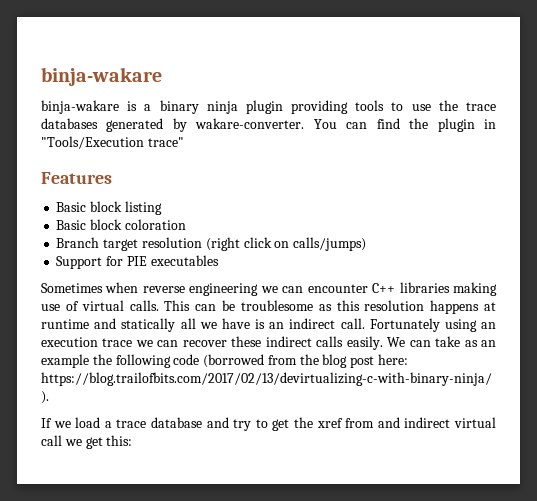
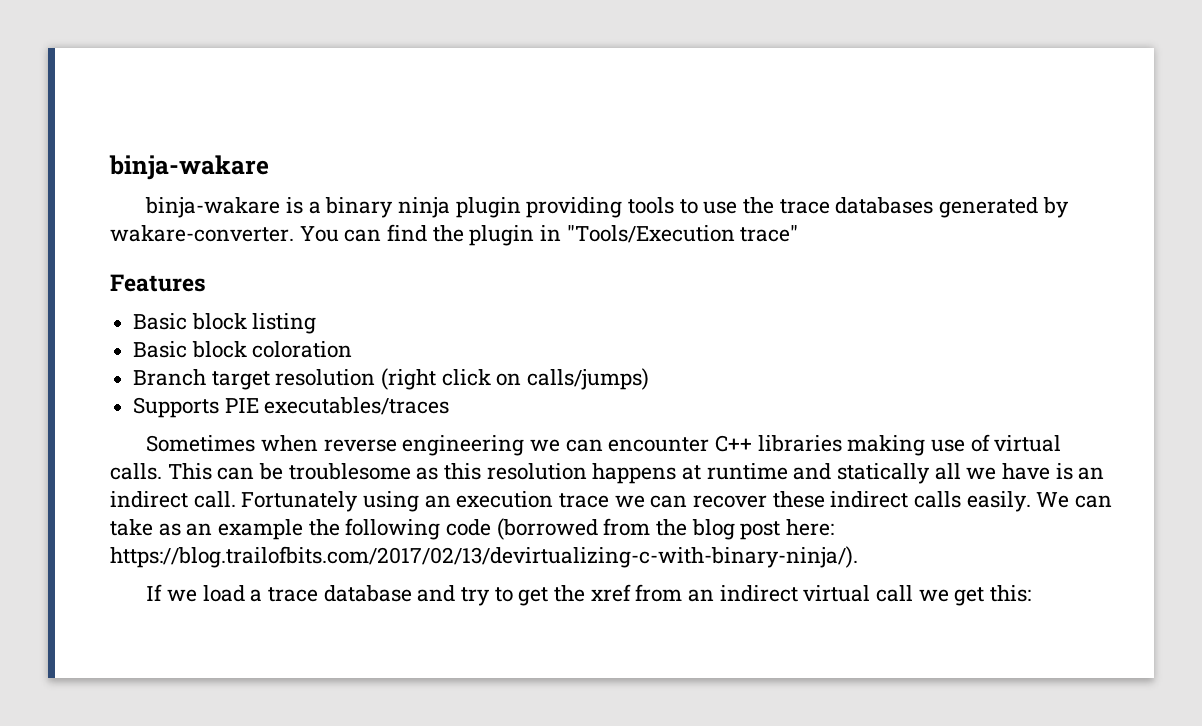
- Support for PIE executables
+ Supports PIE executables/traces
- If we load a trace database and try to get the xref from and indirect virtual call we get this:
+ If we load a trace database and try to get the xref from an indirect virtual call we get this:

